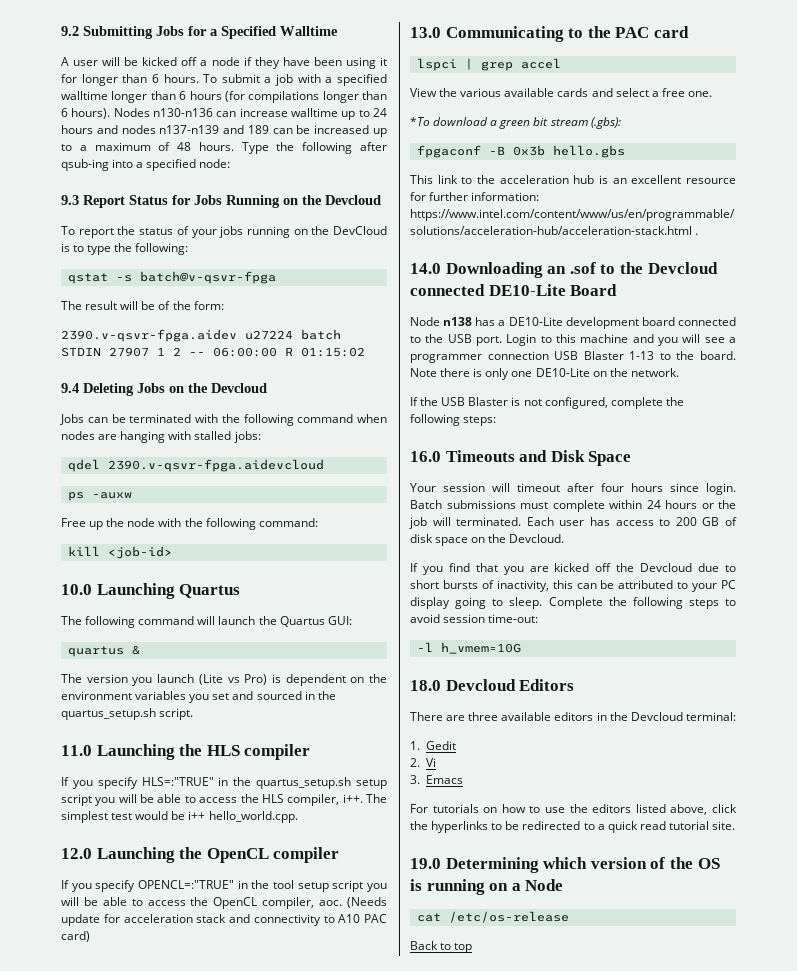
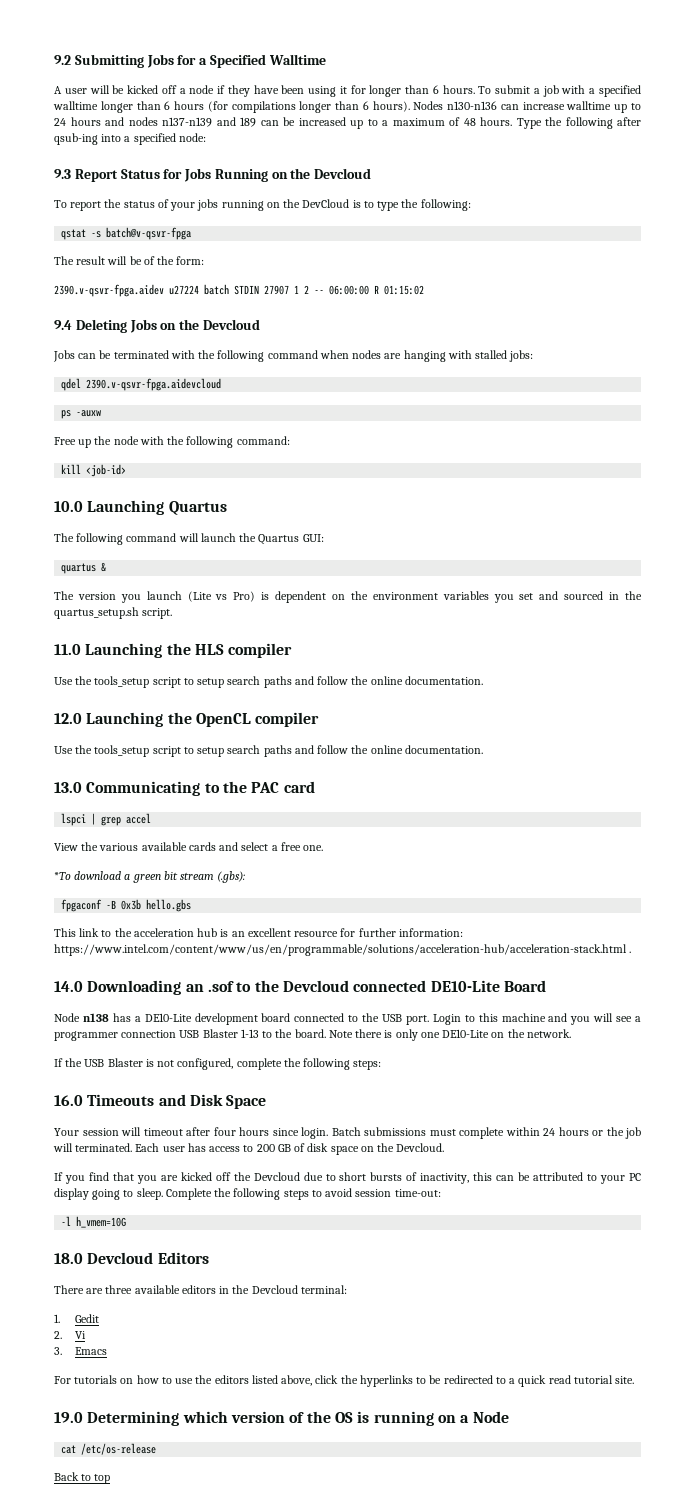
  11.0 Launching the HLS compiler
- If you specify HLS=:"TRUE" in the quartus_setup.sh setup script you will be able to access the HLS compiler, i++. The simplest test would be i++ hello_world.cpp.
+ Use the tools_setup script to setup search paths and follow the online documentation.
  12.0 Launching the OpenCL compiler
- If you specify OPENCL=:"TRUE" in the tool setup script you will be able to access the OpenCL compiler, aoc. (Needs update for acceleration stack and connectivity to A10 PAC card)
+ Use the tools_setup script to setup search paths and follow the online documentation.

